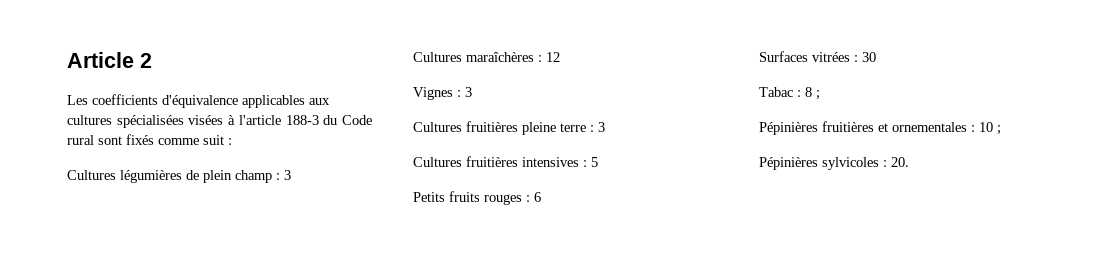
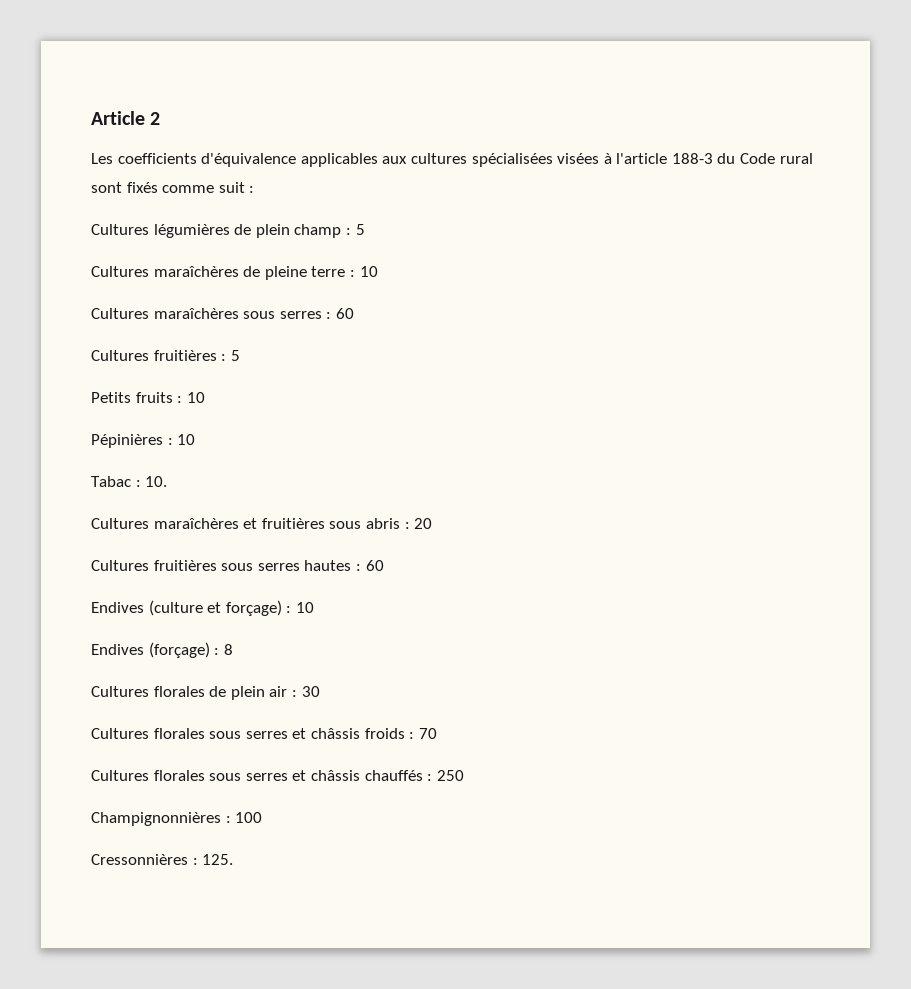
- Cultures légumières de plein champ : 3
- Cultures maraîchères : 12
- Vignes : 3
- Cultures fruitières pleine terre : 3
- Cultures fruitières intensives : 5
- Petits fruits rouges : 6
- Surfaces vitrées : 30
- Tabac : 8 ;
- Pépinières fruitières et ornementales : 10 ;
- Pépinières sylvicoles : 20.
+ Cultures légumières de plein champ : 5
+ Cultures maraîchères de pleine terre : 10
+ Cultures maraîchères sous serres : 60
+ Cultures fruitières : 5
+ Petits fruits : 10
+ Pépinières : 10
+ Tabac : 10.
+ Cultures maraîchères et fruitières sous abris : 20
+ Cultures fruitières sous serres hautes : 60
+ Endives (culture et forçage) : 10
+ Endives (forçage) : 8
+ Cultures florales de plein air : 30
+ Cultures florales sous serres et châssis froids : 70
+ Cultures florales sous serres et châssis chauffés : 250
+ Champignonnières : 100
+ Cressonnières : 125.

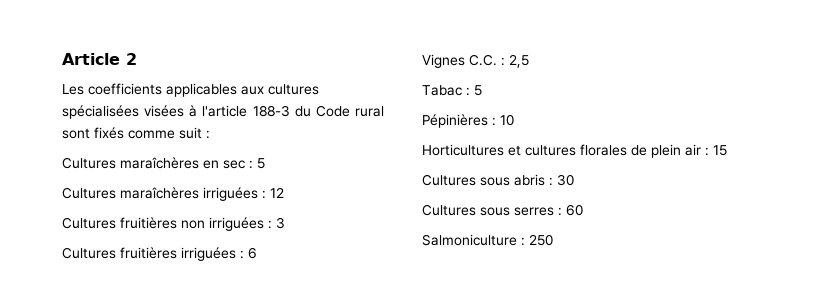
- Les coefficients d'équivalence applicables aux cultures spécialisées visées à l'article 188-3 du Code rural sont fixés comme suit :
+ Les coefficients applicables aux cultures spécialisées visées à l'article 188-3 du Code rural sont fixés comme suit :
- Cultures légumières de plein champ : 5
+ Cultures maraîchères en sec : 5
- Cultures maraîchères de pleine terre : 10
- Cultures maraîchères sous serres : 60
- Cultures fruitières : 5
- Petits fruits : 10
+ Cultures maraîchères irriguées : 12
+ Cultures fruitières non irriguées : 3
+ Cultures fruitières irriguées : 6
+ Vignes C.C. : 2,5
+ Tabac : 5
  Pépinières : 10
- Tabac : 10.
- Cultures maraîchères et fruitières sous abris : 20
- Cultures fruitières sous serres hautes : 60
- Endives (culture et forçage) : 10
- Endives (forçage) : 8
- Cultures florales de plein air : 30
- Cultures florales sous serres et châssis froids : 70
- Cultures florales sous serres et châssis chauffés : 250
- Champignonnières : 100
- Cressonnières : 125.
+ Horticultures et cultures florales de plein air : 15
+ Cultures sous abris : 30
+ Cultures sous serres : 60
+ Salmoniculture : 250

